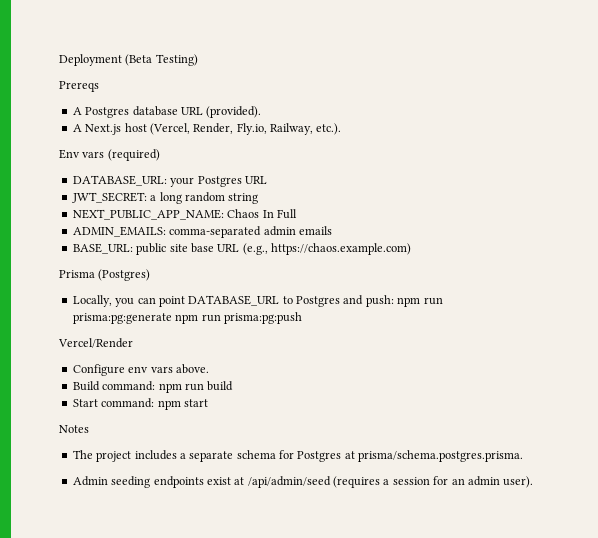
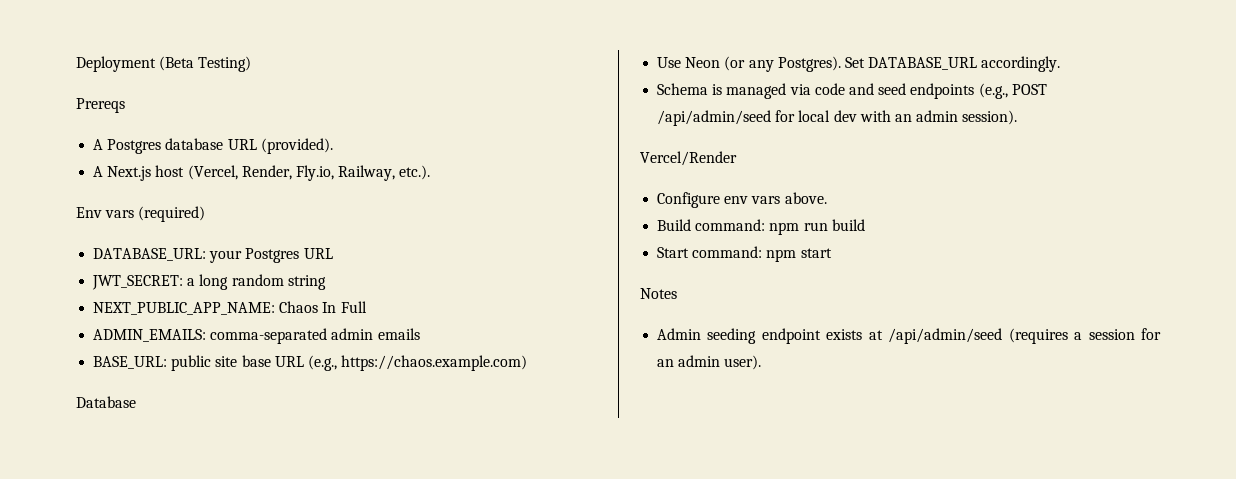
- Prisma (Postgres)
- Locally, you can point DATABASE_URL to Postgres and push: npm run prisma:pg:generate npm run prisma:pg:push
+ Database
+ Use Neon (or any Postgres). Set DATABASE_URL accordingly.
+ Schema is managed via code and seed endpoints (e.g., POST /api/admin/seed for local dev with an admin session).
- The project includes a separate schema for Postgres at prisma/schema.postgres.prisma.
- Admin seeding endpoints exist at /api/admin/seed (requires a session for an admin user).
+ Admin seeding endpoint exists at /api/admin/seed (requires a session for an admin user).

